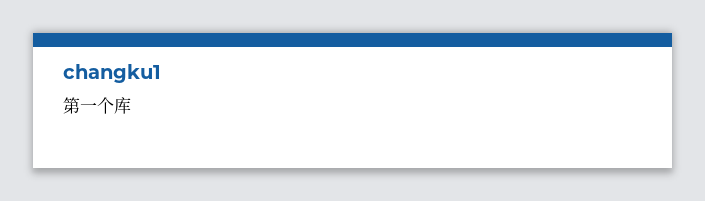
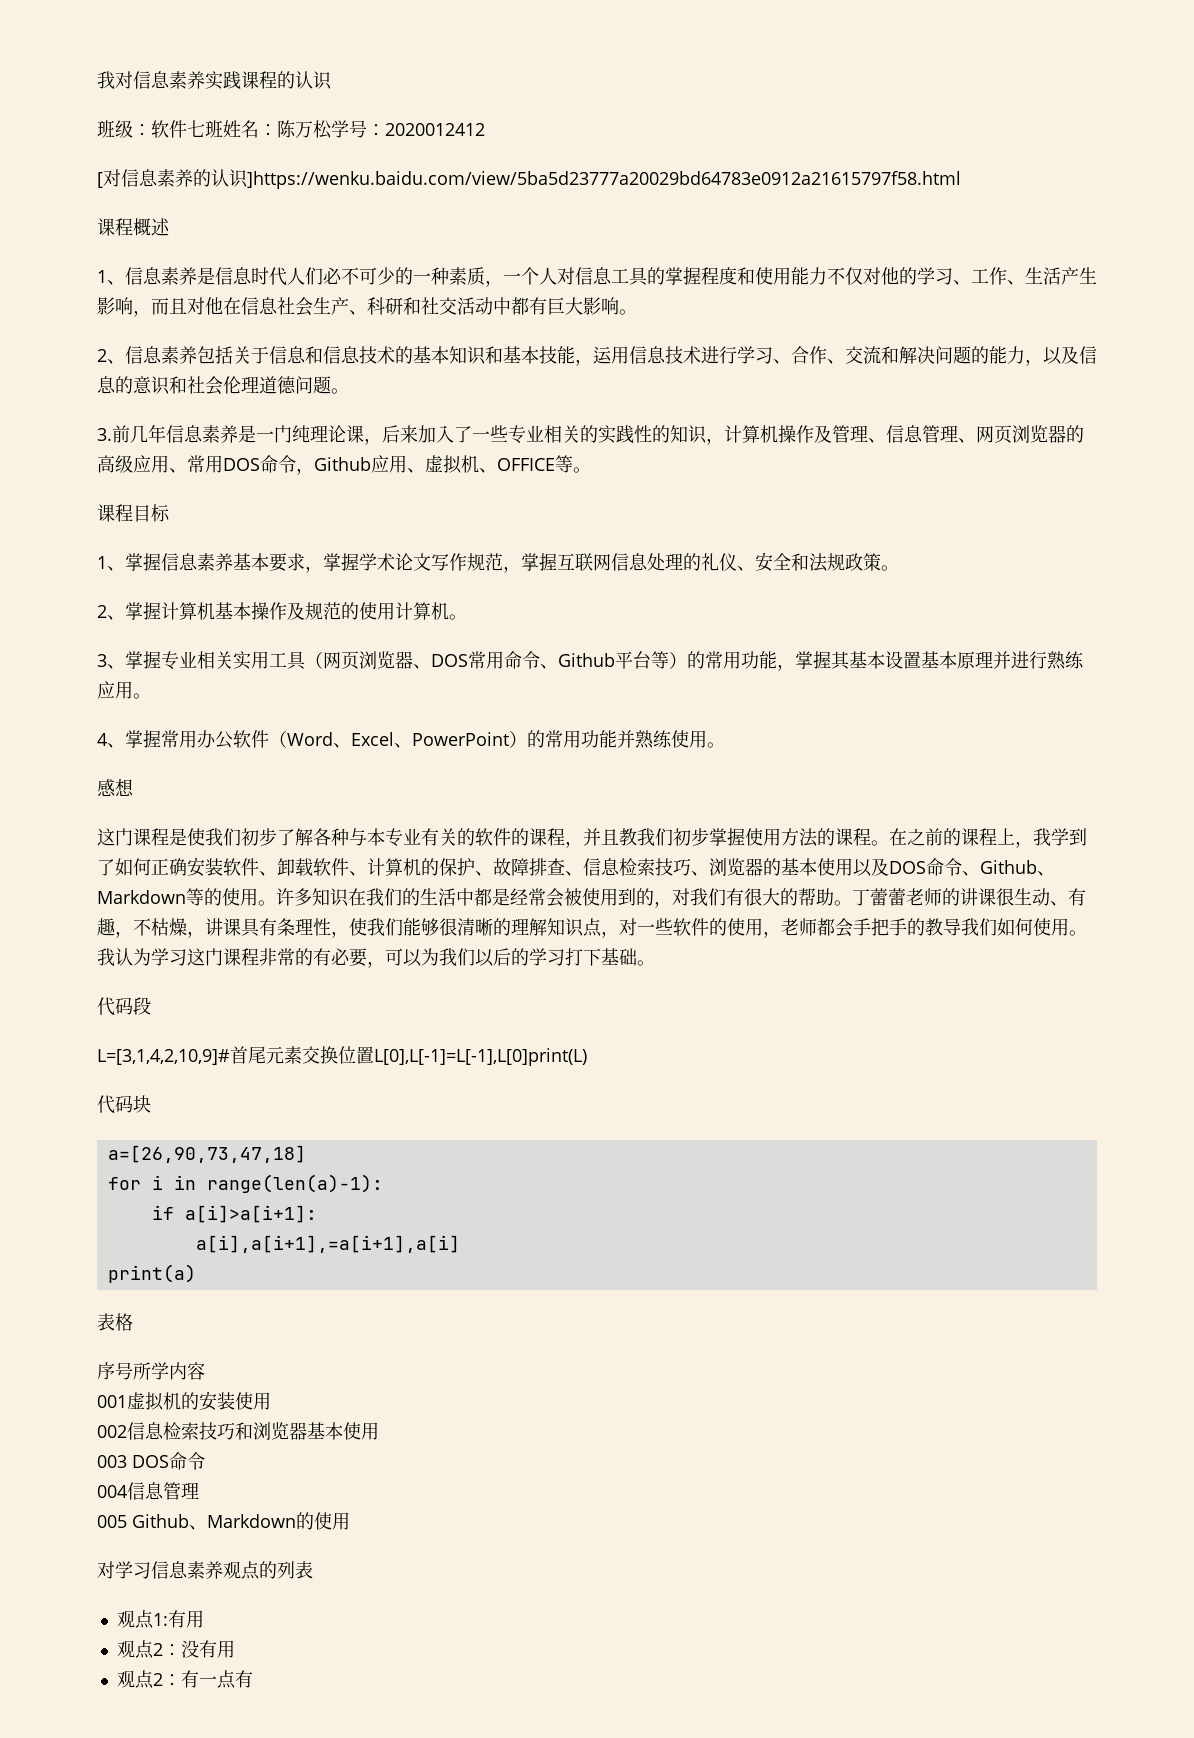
- changku1
- 第一个库
+ 我对信息素养实践课程的认识
+ 班级：软件七班姓名：陈万松学号：2020012412
+ [对信息素养的认识]https://wenku.baidu.com/view/5ba5d23777a20029bd64783e0912a21615797f58.html
+ 课程概述
+ 1、信息素养是信息时代人们必不可少的一种素质，一个人对信息工具的掌握程度和使用能力不仅对他的学习、工作、生活产生影响，而且对他在信息社会生产、科研和社交活动中都有巨大影响。
+ 2、信息素养包括关于信息和信息技术的基本知识和基本技能，运用信息技术进行学习、合作、交流和解决问题的能力，以及信息的意识和社会伦理道德问题。
+ 3.前几年信息素养是一门纯理论课，后来加入了一些专业相关的实践性的知识，计算机操作及管理、信息管理、网页浏览器的高级应用、常用DOS命令，Github应用、虚拟机、OFFICE等。
+ 课程目标
+ 1、掌握信息素养基本要求，掌握学术论文写作规范，掌握互联网信息处理的礼仪、安全和法规政策。
+ 2、掌握计算机基本操作及规范的使用计算机。
+ 3、掌握专业相关实用工具（网页浏览器、DOS常用命令、Github平台等）的常用功能，掌握其基本设置基本原理并进行熟练应用。
+ 4、掌握常用办公软件（Word、Excel、PowerPoint）的常用功能并熟练使用。
+ 感想
+ 这门课程是使我们初步了解各种与本专业有关的软件的课程，并且教我们初步掌握使用方法的课程。在之前的课程上，我学到了如何正确安装软件、卸载软件、计算机的保护、故障排查、信息检索技巧、浏览器的基本使用以及DOS命令、Github、Markdown等的使用。许多知识在我们的生活中都是经常会被使用到的，对我们有很大的帮助。丁蕾蕾老师的讲课很生动、有趣，不枯燥，讲课具有条理性，使我们能够很清晰的理解知识点，对一些软件的使用，老师都会手把手的教导我们如何使用。我认为学习这门课程非常的有必要，可以为我们以后的学习打下基础。
+ 代码段
+ L=[3,1,4,2,10,9]#首尾元素交换位置L[0],L[-1]=L[-1],L[0]print(L)
+ 代码块
+ a=[26,90,73,47,18]
+ for i in range(len(a)-1):
+ if a[i]>a[i+1]:
+ a[i],a[i+1],=a[i+1],a[i]
+ print(a)
+ 表格
+ 序号所学内容
+ 001虚拟机的安装使用
+ 002信息检索技巧和浏览器基本使用
+ 003 DOS命令
+ 004信息管理
+ 005 Github、Markdown的使用
+ 对学习信息素养观点的列表
+ 观点1:有用
+ 观点2：没有用
+ 观点2：有一点有

